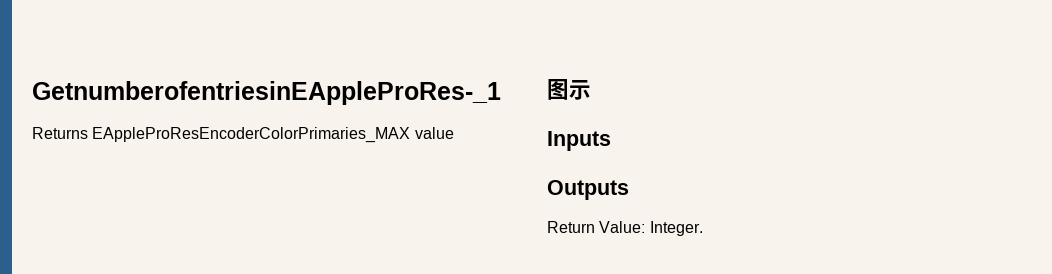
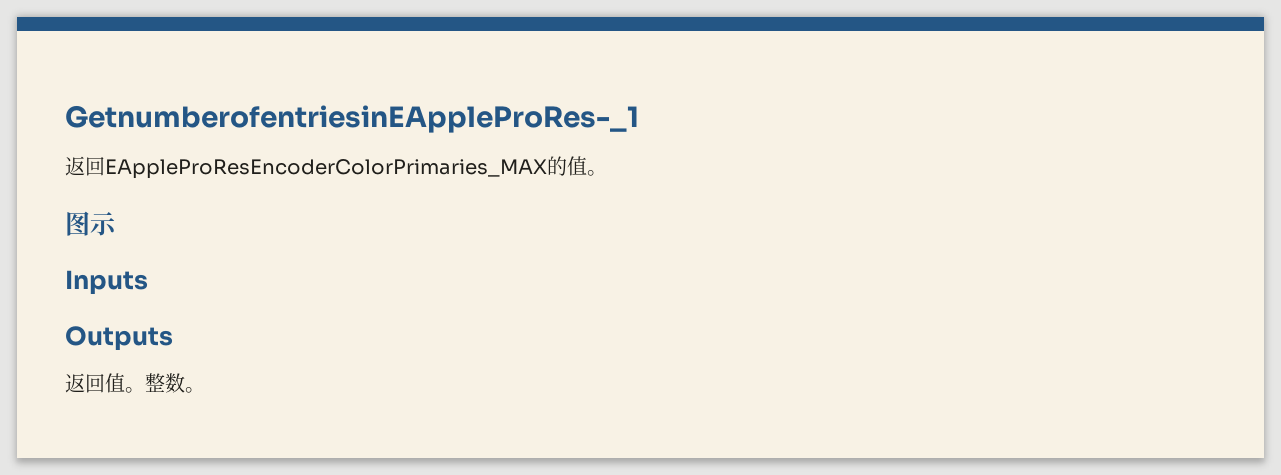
- Returns EAppleProResEncoderColorPrimaries_MAX value
+ 返回EAppleProResEncoderColorPrimaries_MAX的值。
- Return Value: Integer.
+ 返回值。整数。

